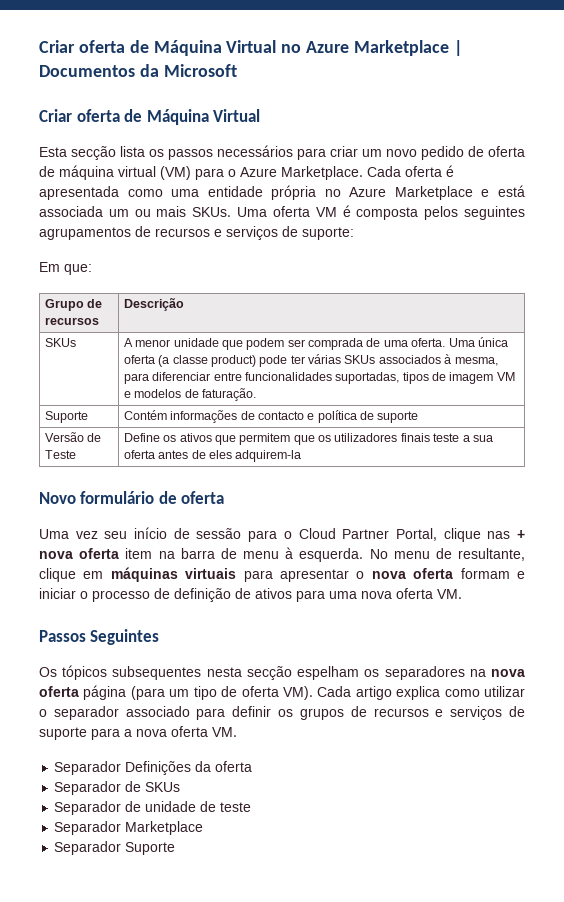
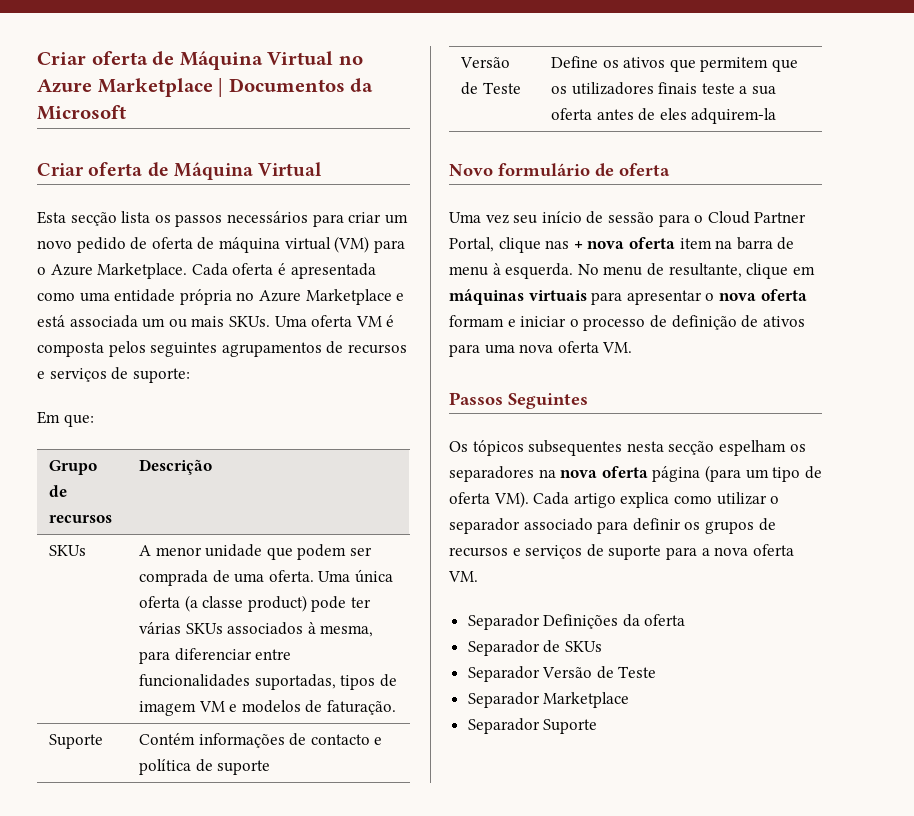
- Separador de unidade de teste
+ Separador Versão de Teste

